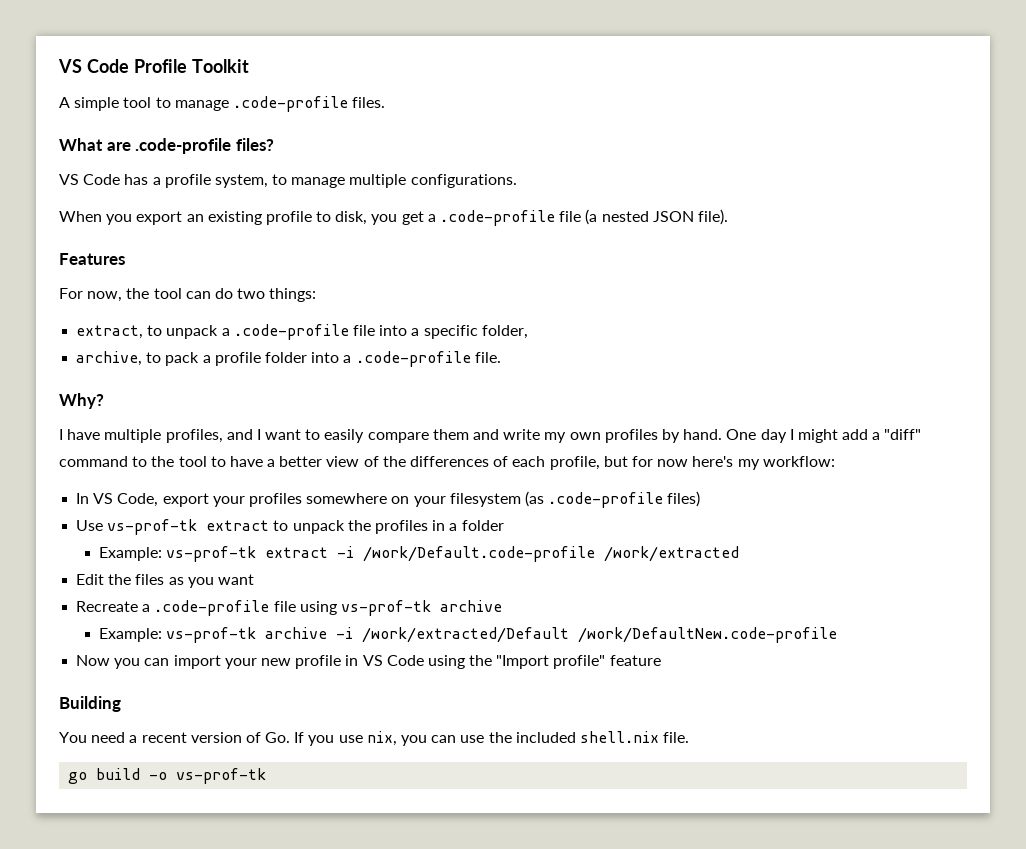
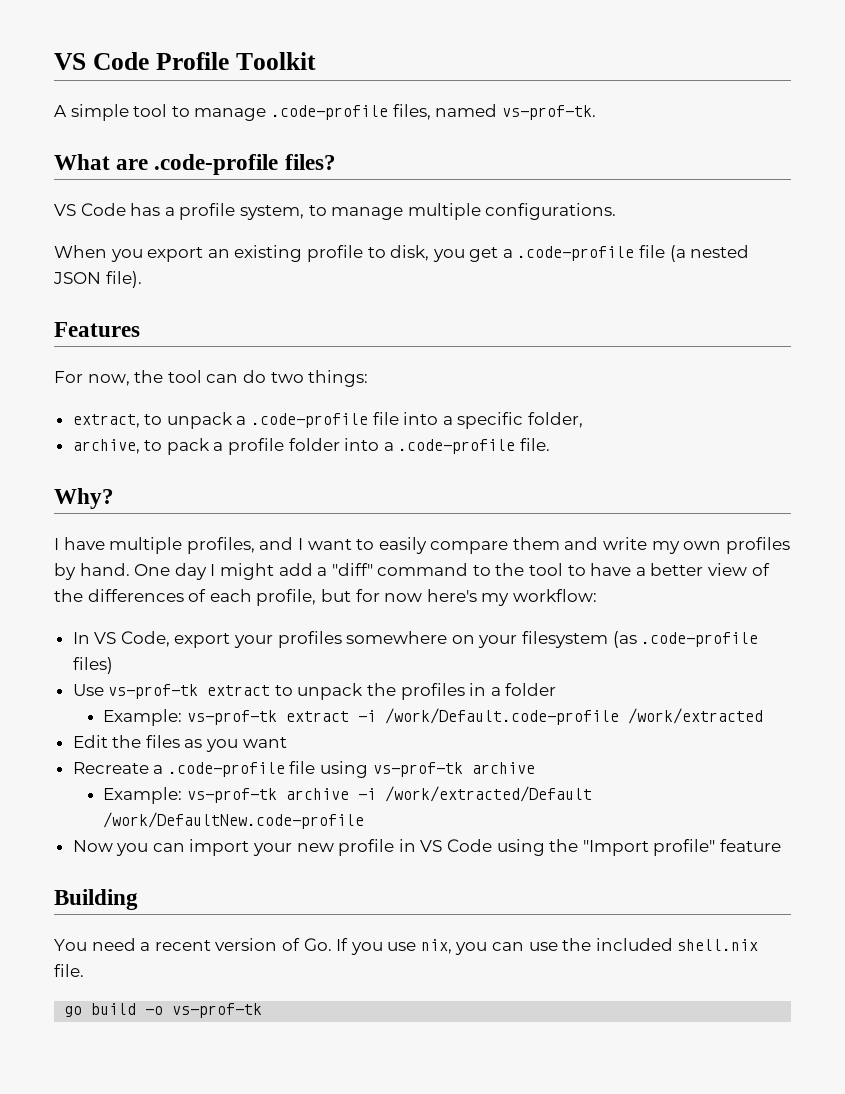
- A simple tool to manage .code-profile files.
+ A simple tool to manage .code-profile files, named vs-prof-tk.

